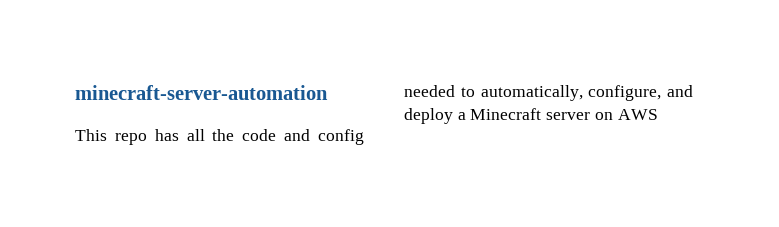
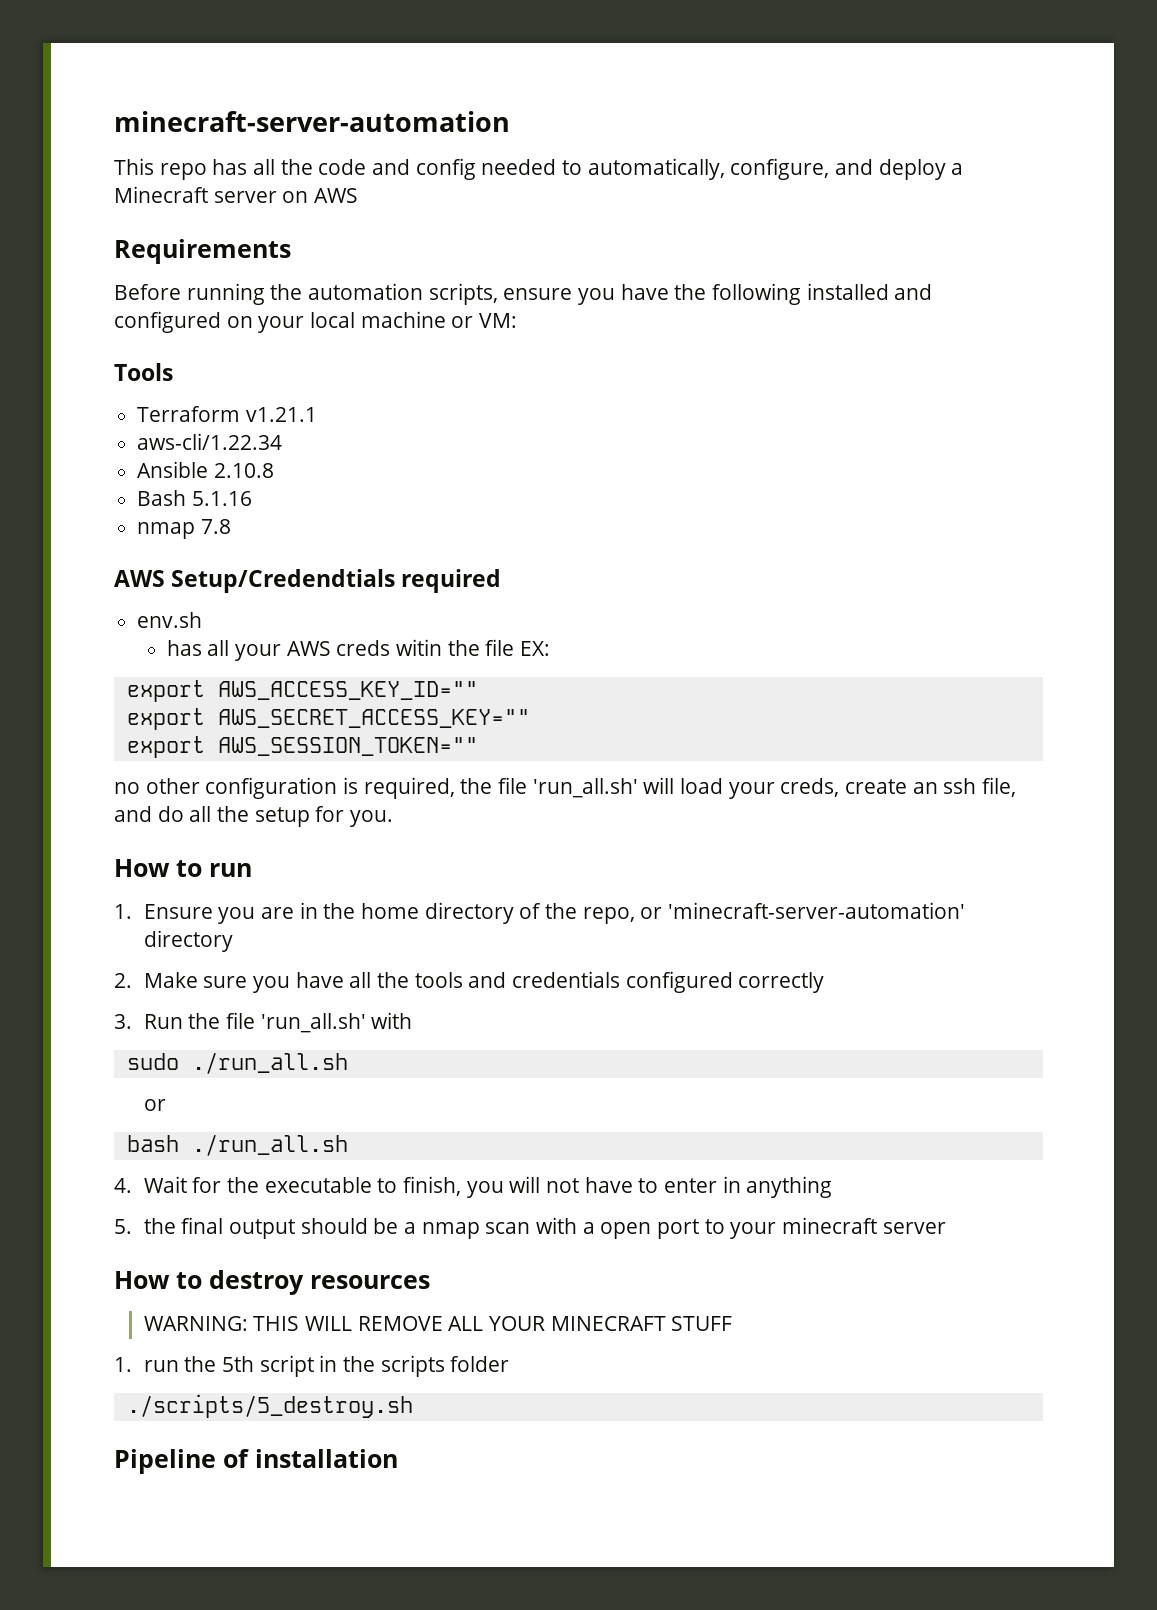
+ Requirements
+ Before running the automation scripts, ensure you have the following installed and configured on your local machine or VM:
+ Tools
+ Terraform v1.21.1
+ aws-cli/1.22.34
+ Ansible 2.10.8
+ Bash 5.1.16
+ nmap 7.8
+ AWS Setup/Credendtials required
+ env.sh
+ has all your AWS creds witin the file EX:
+ export AWS_ACCESS_KEY_ID=""
+ export AWS_SECRET_ACCESS_KEY=""
+ export AWS_SESSION_TOKEN=""
+ no other configuration is required, the file 'run_all.sh' will load your creds, create an ssh file, and do all the setup for you.
+ How to run
+ 1. Ensure you are in the home directory of the repo, or 'minecraft-server-automation' directory
+ 2. Make sure you have all the tools and credentials configured correctly
+ 3. Run the file 'run_all.sh' with
+ sudo ./run_all.sh
+ or
+ bash ./run_all.sh
+ 4. Wait for the executable to finish, you will not have to enter in anything
+ 5. the final output should be a nmap scan with a open port to your minecraft server
+ How to destroy resources
+ WARNING: THIS WILL REMOVE ALL YOUR MINECRAFT STUFF
+ 1. run the 5th script in the scripts folder
+ ./scripts/5_destroy.sh
+ Pipeline of installation

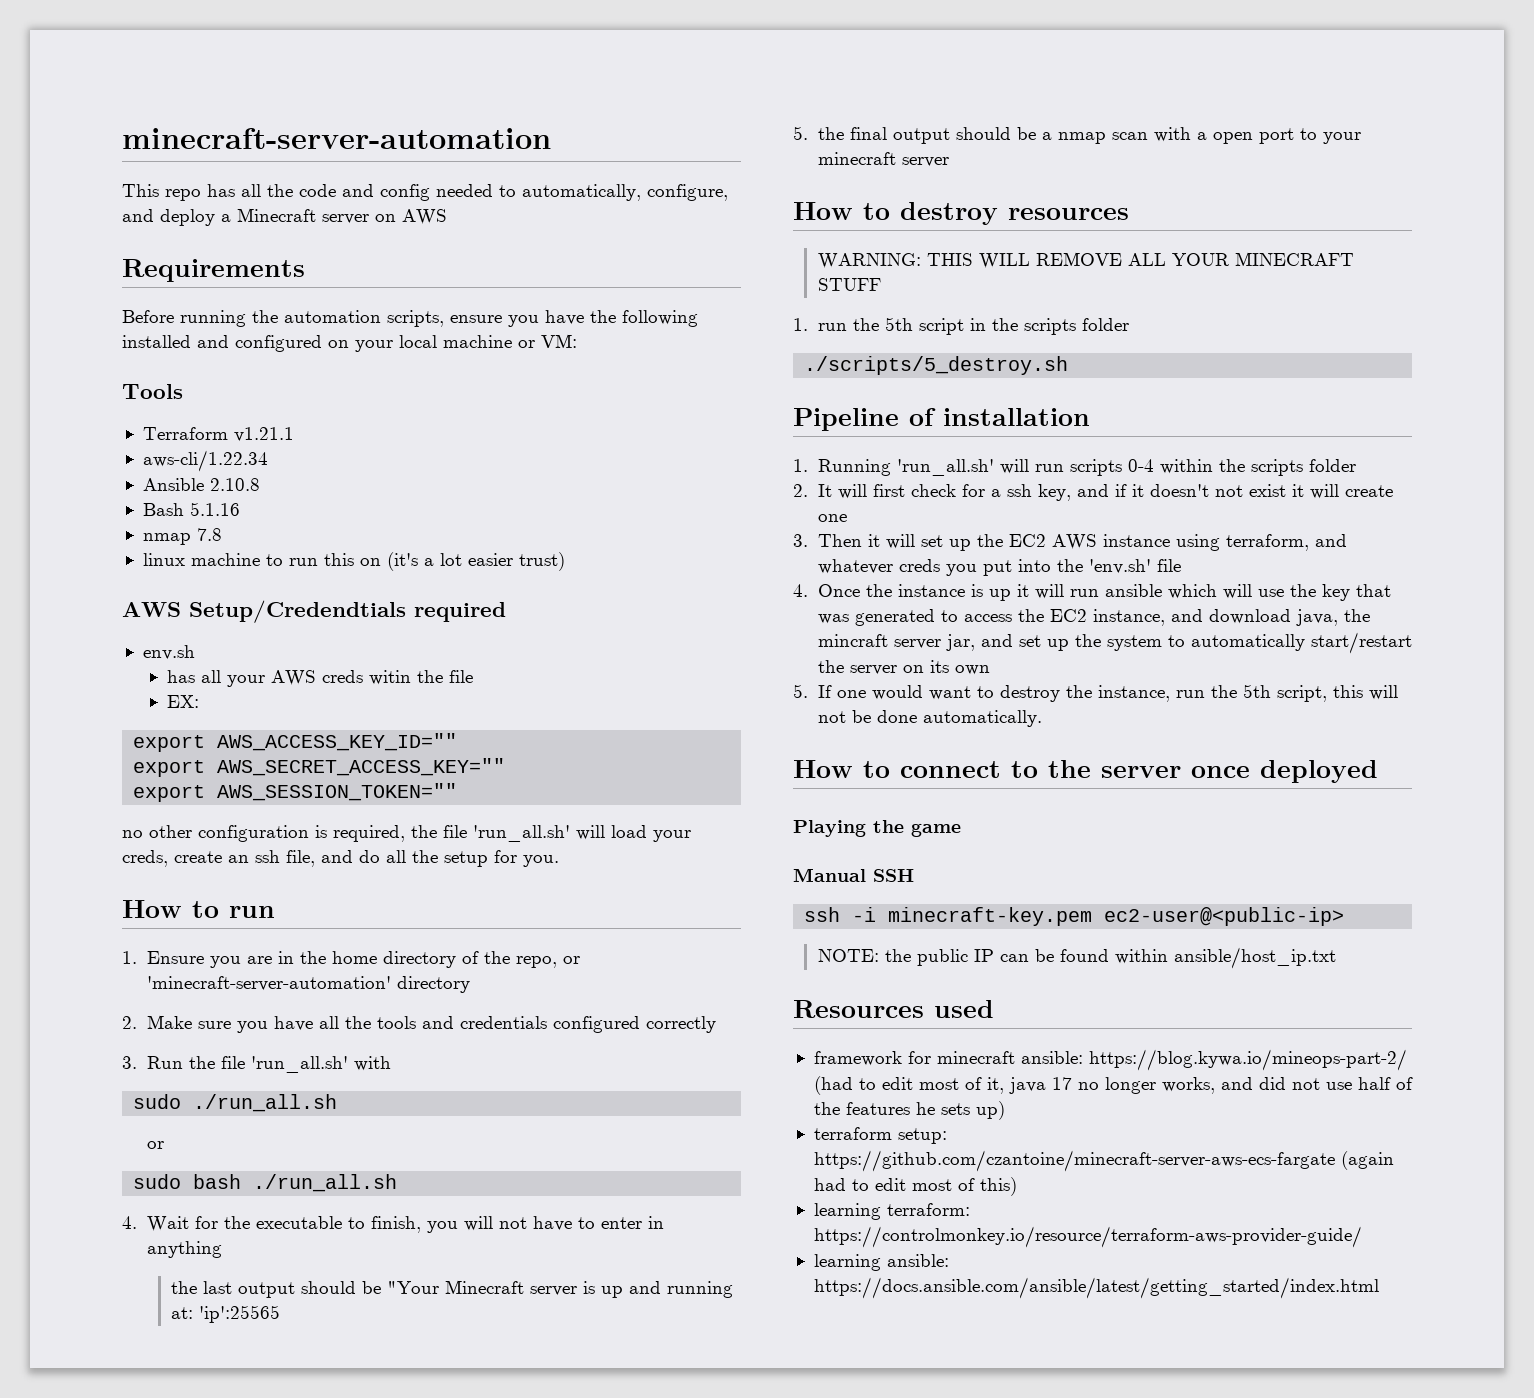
+ linux machine to run this on (it's a lot easier trust)
- has all your AWS creds witin the file EX:
+ has all your AWS creds witin the file
+ EX:
- bash ./run_all.sh
+ sudo bash ./run_all.sh
+ the last output should be "Your Minecraft server is up and running at: 'ip':25565
+ 1. Running 'run_all.sh' will run scripts 0-4 within the scripts folder
+ 2. It will first check for a ssh key, and if it doesn't not exist it will create one
+ 3. Then it will set up the EC2 AWS instance using terraform, and whatever creds you put into the 'env.sh' file
+ 4. Once the instance is up it will run ansible which will use the key that was generated to access the EC2 instance, and download java, the mincraft server jar, and set up the system to automatically start/restart the server on its own
+ 5. If one would want to destroy the instance, run the 5th script, this will not be done automatically.
+ How to connect to the server once deployed
+ Playing the game
+ Manual SSH
+ ssh -i minecraft-key.pem ec2-user@<public-ip>
+ NOTE: the public IP can be found within ansible/host_ip.txt
+ Resources used
+ framework for minecraft ansible: https://blog.kywa.io/mineops-part-2/ (had to edit most of it, java 17 no longer works, and did not use half of the features he sets up)
+ terraform setup: https://github.com/czantoine/minecraft-server-aws-ecs-fargate (again had to edit most of this)
+ learning terraform: https://controlmonkey.io/resource/terraform-aws-provider-guide/
+ learning ansible: https://docs.ansible.com/ansible/latest/getting_started/index.html

